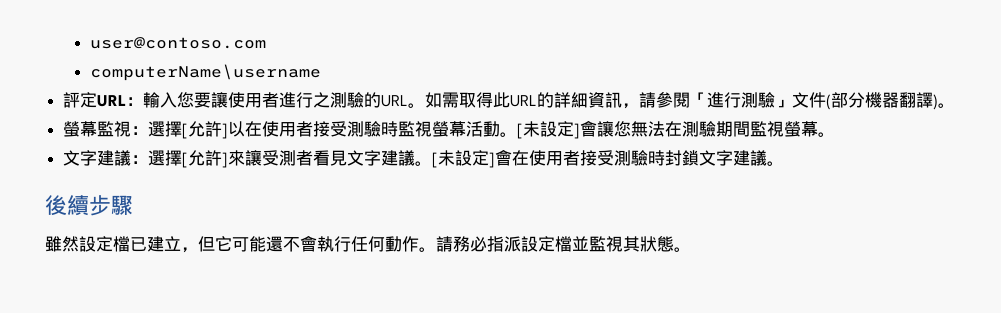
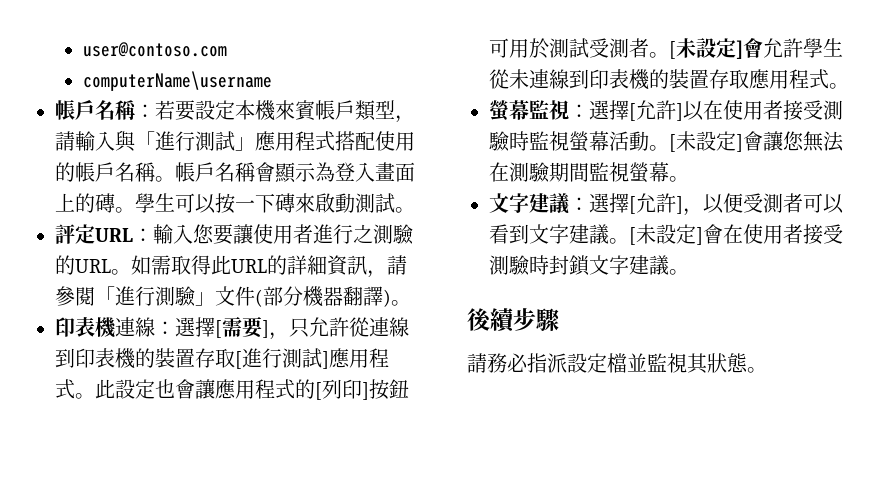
+ 帳戶名稱：若要設定本機來賓帳戶類型，請輸入與「進行測試」應用程式搭配使用的帳戶名稱。帳戶名稱會顯示為登入畫面上的磚。學生可以按一下磚來啟動測試。
+ 印表機連線：選擇[需要]，只允許從連線到印表機的裝置存取[進行測試]應用程式。此設定也會讓應用程式的[列印]按鈕可用於測試受測者。[未設定]會允許學生從未連線到印表機的裝置存取應用程式。
- 文字建議：選擇[允許]來讓受測者看見文字建議。
+ 文字建議：選擇[允許]，以便受測者可以看到文字建議。
- 雖然設定檔已建立，但它可能還不會執行任何動作。

